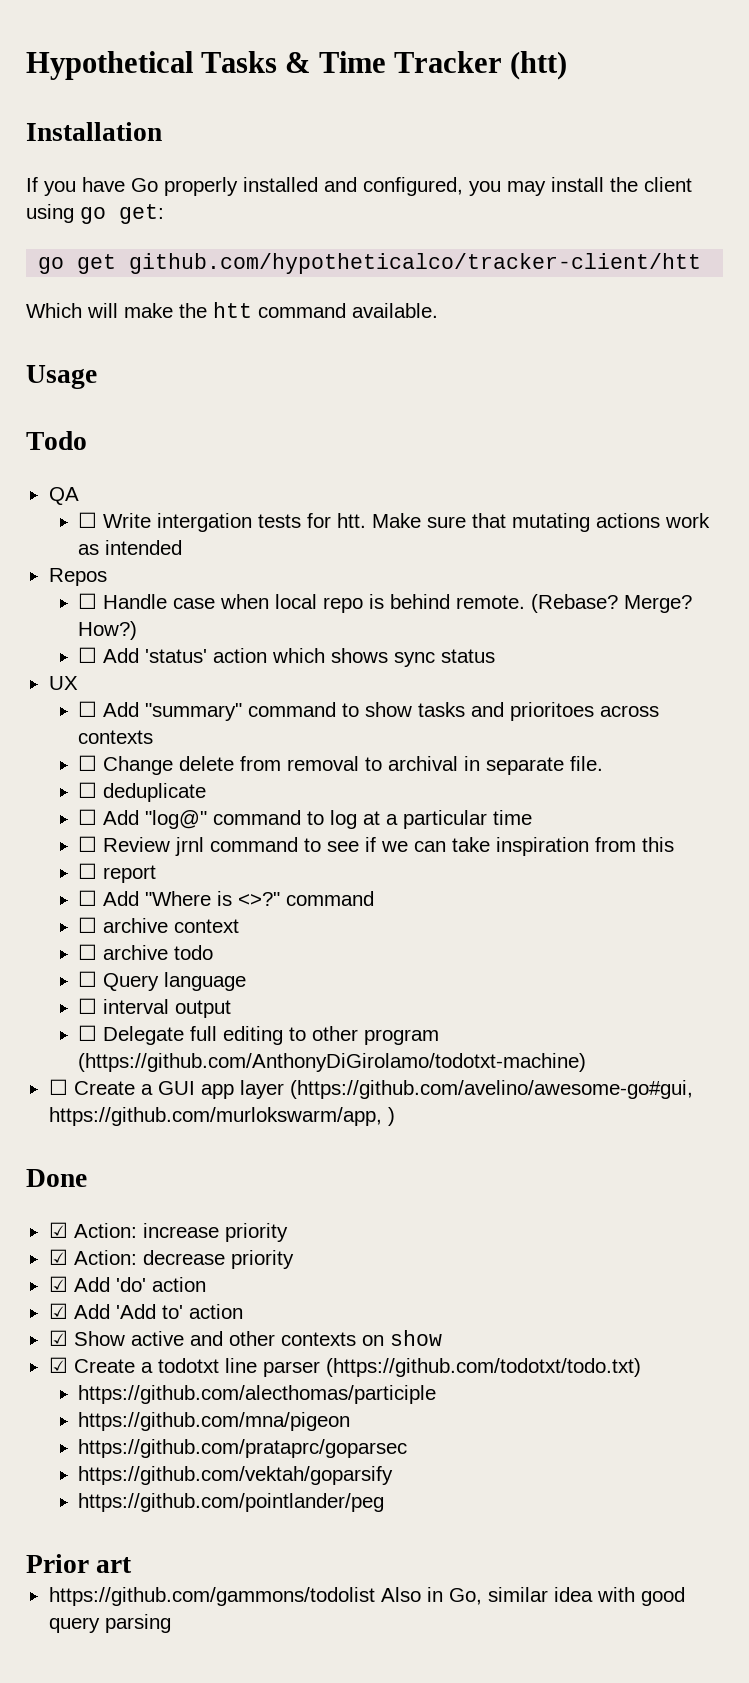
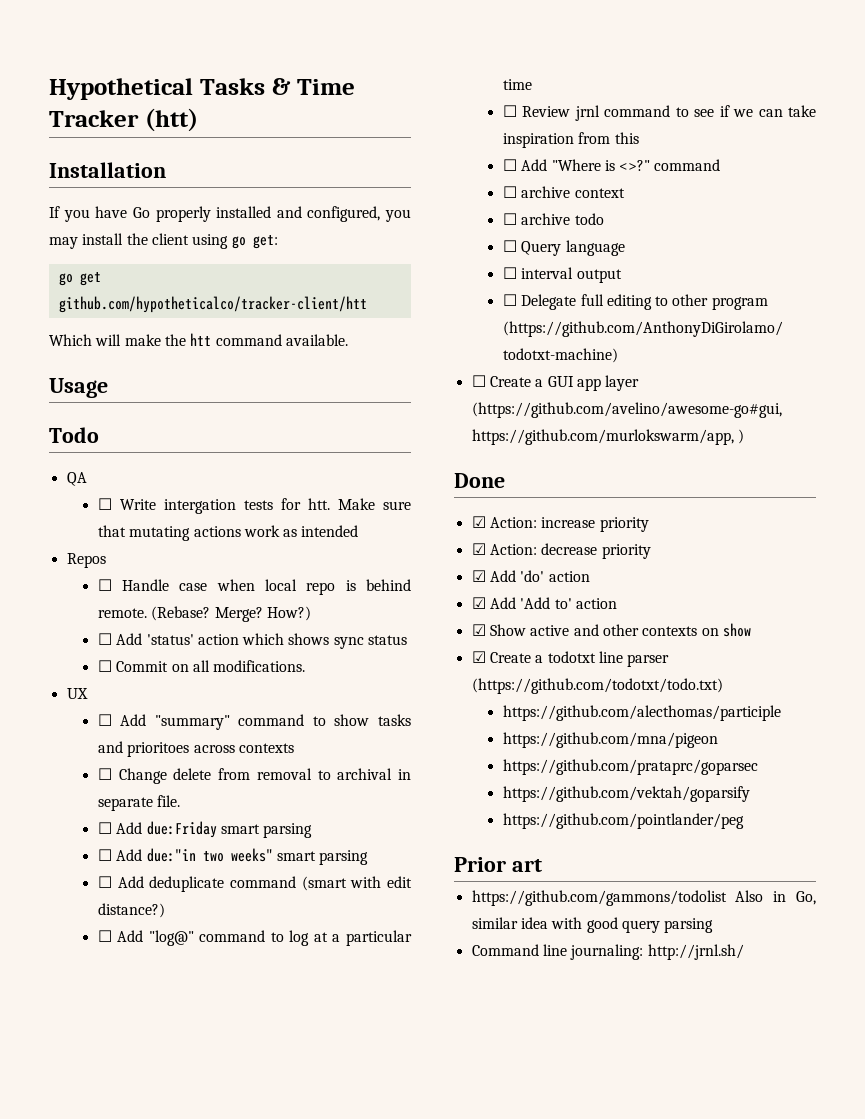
+ ☐ Commit on all modifications.
- ☐ deduplicate
+ ☐ Add due:Friday smart parsing
+ ☐ Add due:"in two weeks" smart parsing
+ ☐ Add deduplicate command (smart with edit distance?)
- ☐ report
+ Command line journaling: http://jrnl.sh/

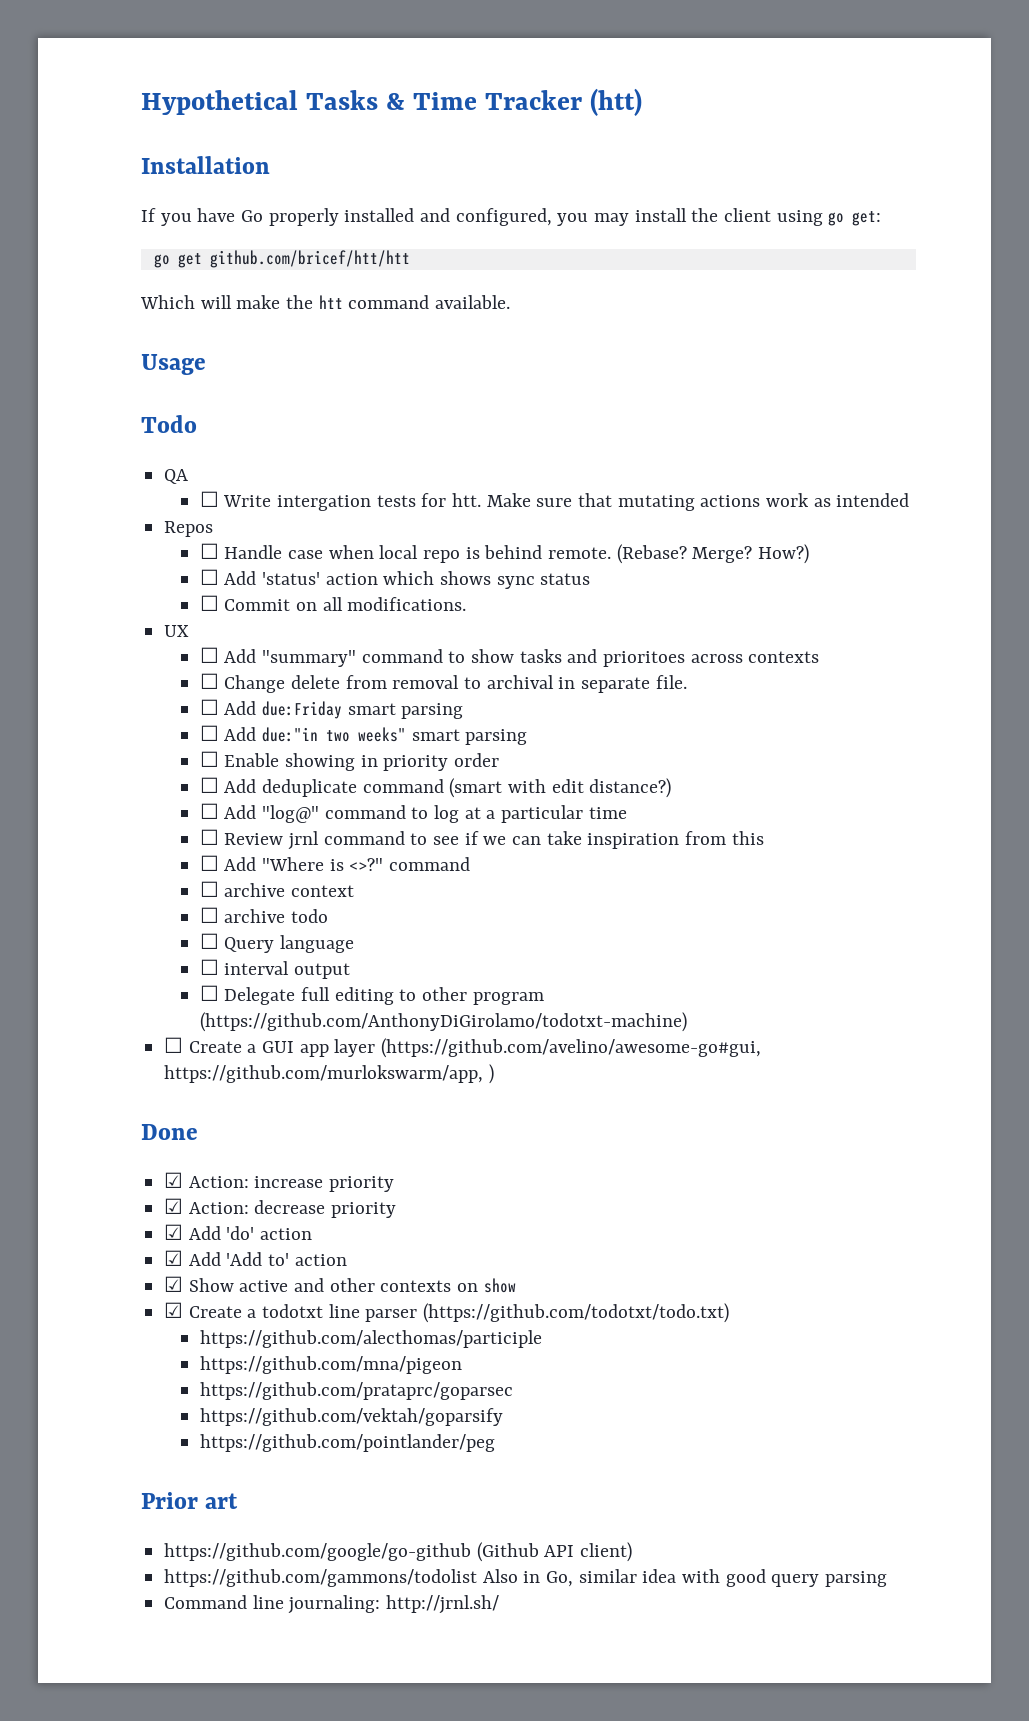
- go get github.com/hypotheticalco/tracker-client/htt
+ go get github.com/bricef/htt/htt
+ ☐ Enable showing in priority order
+ https://github.com/google/go-github (Github API client)

